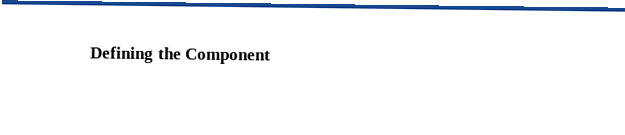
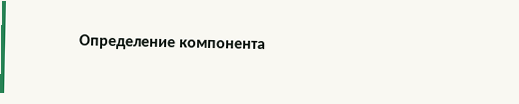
- Defining the Component
+ Определение компонента

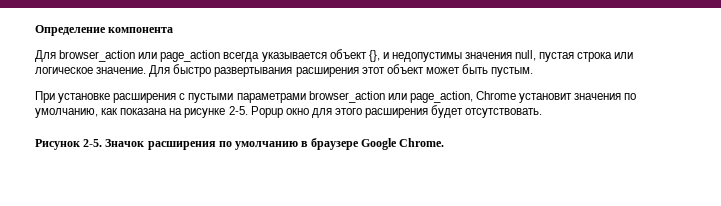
+ Для browser_action или page_action всегда указывается объект {}, и недопустимы значения null, пустая строка или логическое значение. Для быстро развертывания расширения этот объект может быть пустым.
+ При установке расширения с пустыми параметрами browser_action или page_action, Chrome установит значения по умолчанию, как показана на рисунке 2-5. Popup окно для этого расширения будет отсутствовать.
+ Рисунок 2-5. Значок расширения по умолчанию в браузере Google Chrome.

